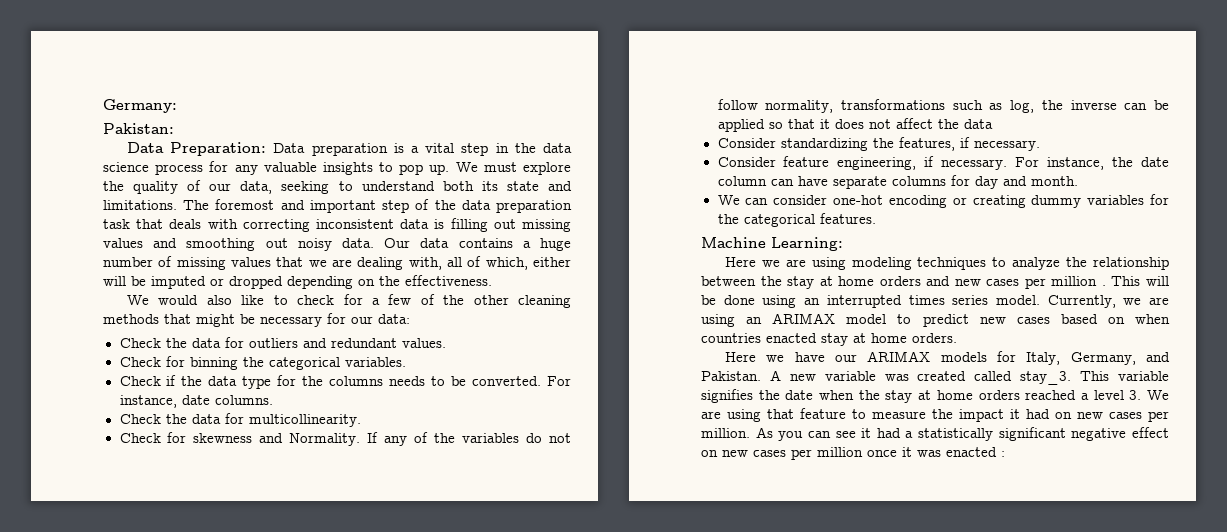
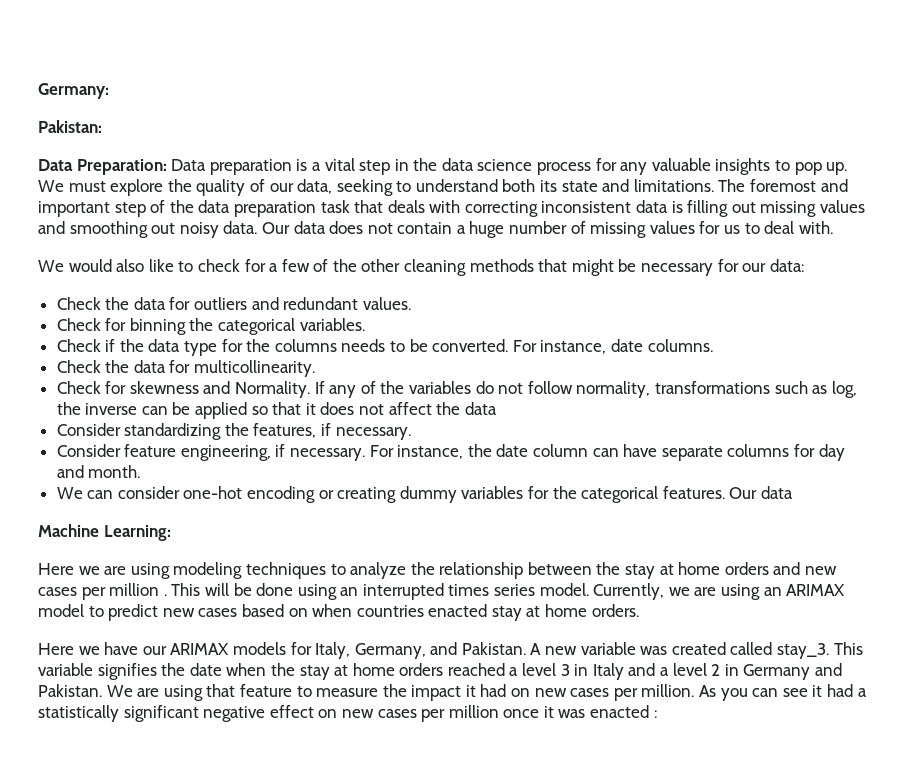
- Our data contains a huge number of missing values that we are dealing with, all of which, either will be imputed or dropped depending on the effectiveness.
+ Our data does not contain a huge number of missing values for us to deal with.
- We can consider one-hot encoding or creating dummy variables for the categorical features.
+ We can consider one-hot encoding or creating dummy variables for the categorical features. Our data
- This variable signifies the date when the stay at home orders reached a level 3. We are using that feature to measure the impact it had on new cases per million.
+ This variable signifies the date when the stay at home orders reached a level 3 in Italy and a level 2 in Germany and Pakistan. We are using that feature to measure the impact it had on new cases per million.

